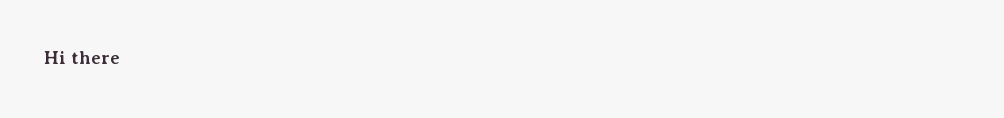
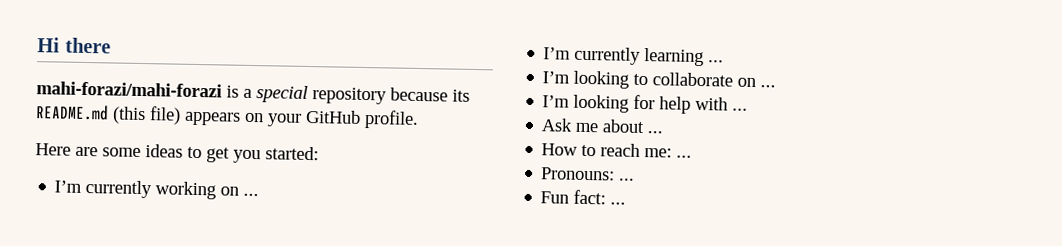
+ mahi-forazi/mahi-forazi is a special repository because its README.md (this file) appears on your GitHub profile.
+ Here are some ideas to get you started:
+ I’m currently working on ...
+ I’m currently learning ...
+ I’m looking to collaborate on ...
+ I’m looking for help with ...
+ Ask me about ...
+ How to reach me: ...
+ Pronouns: ...
+ Fun fact: ...

